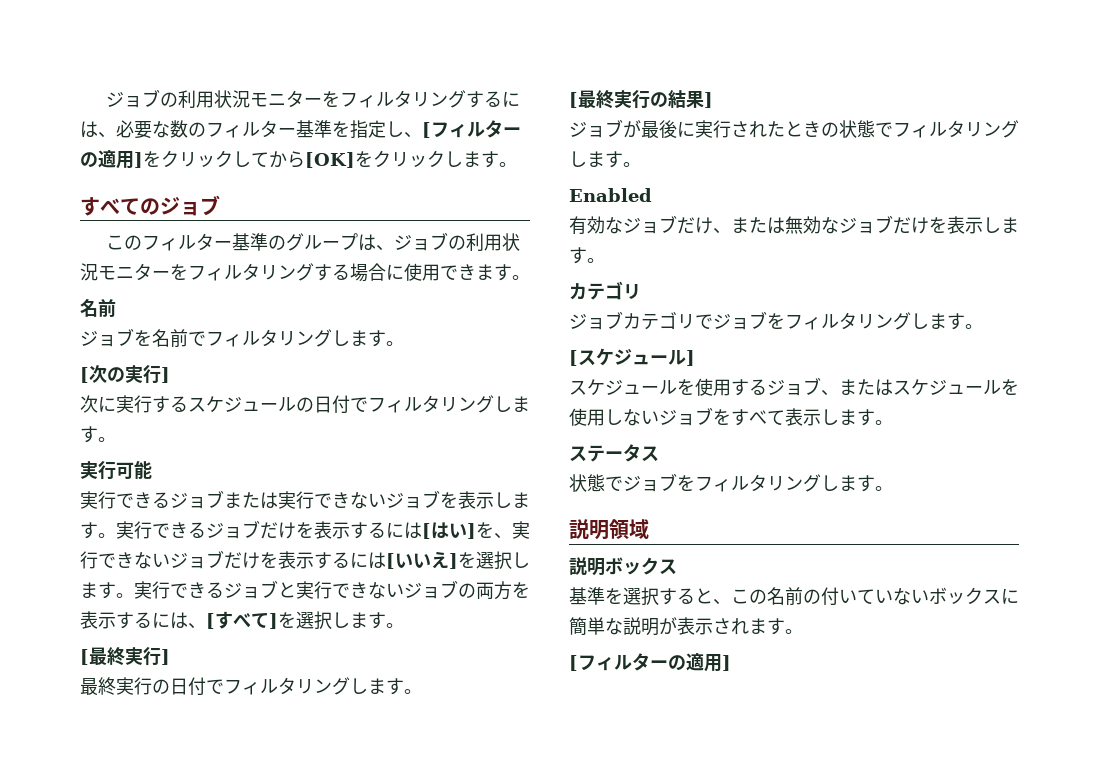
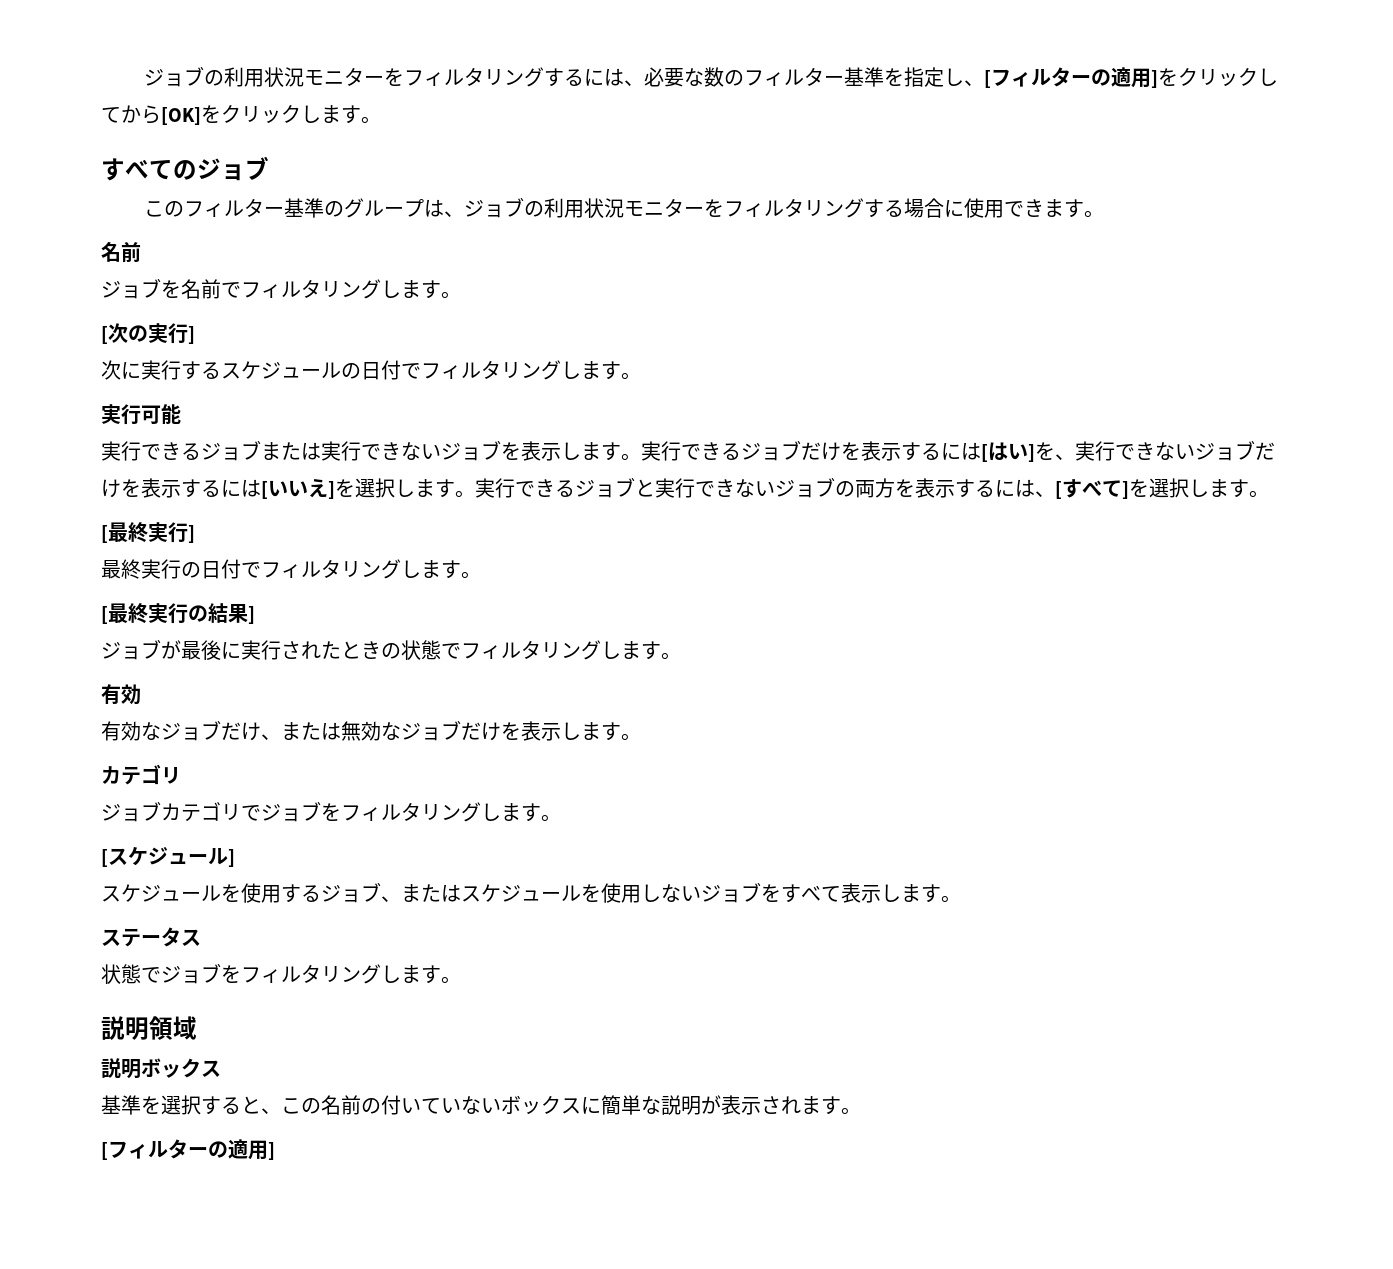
  ジョブが最後に実行されたときの状態でフィルタリングします。
- Enabled
+ 有効

